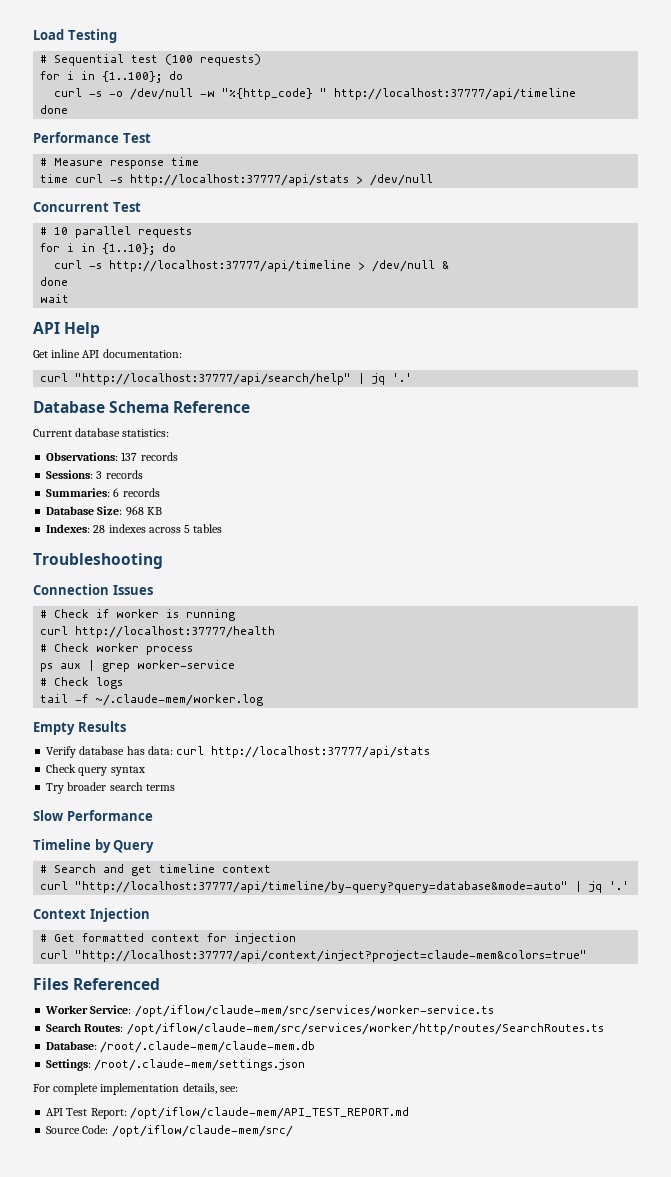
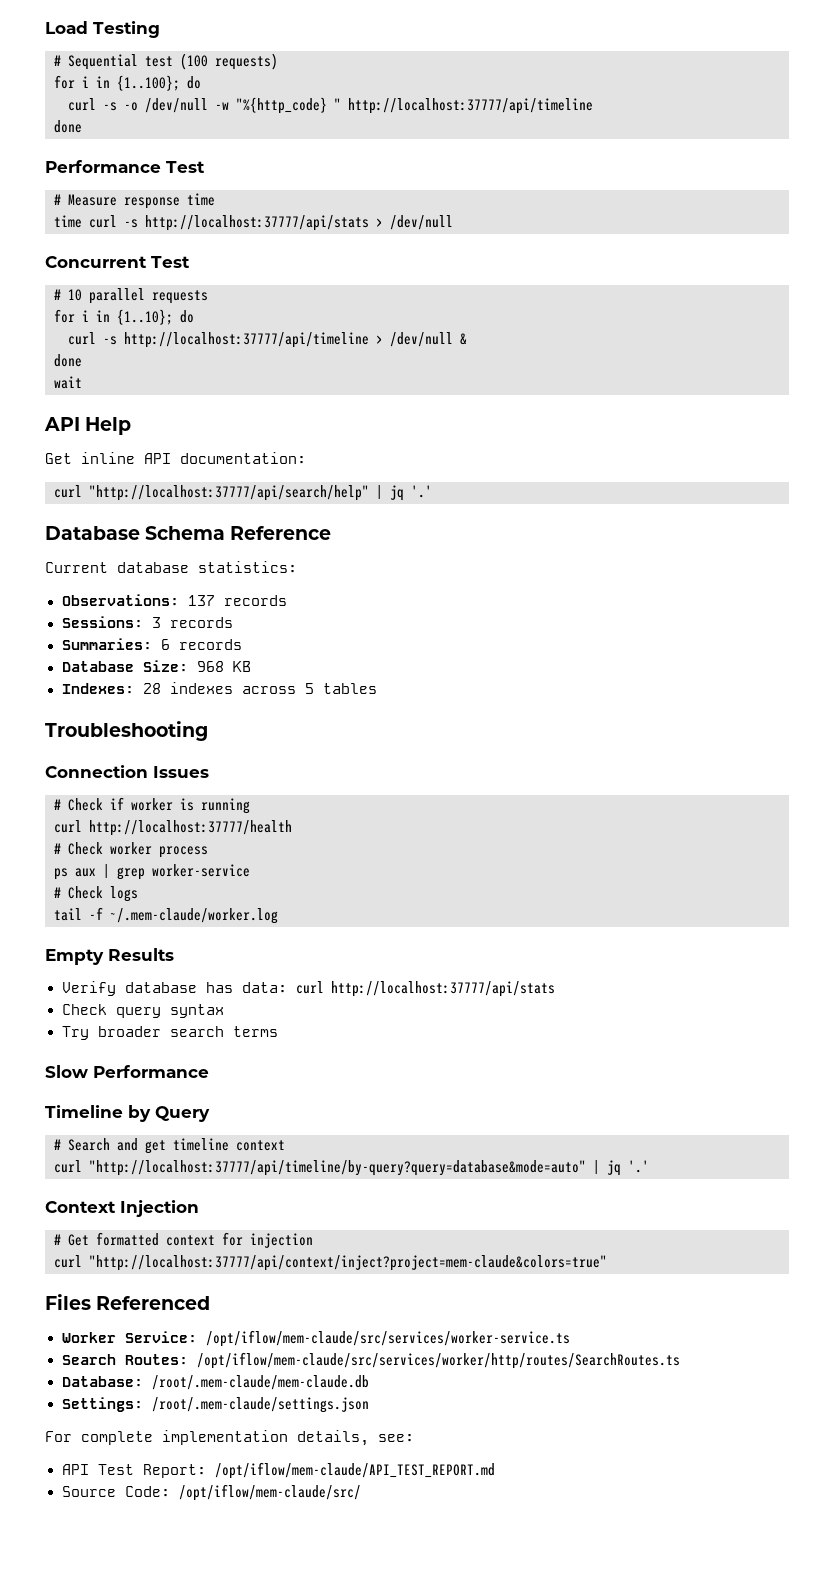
- tail -f ~/.claude-mem/worker.log
+ tail -f ~/.mem-claude/worker.log
- curl "http://localhost:37777/api/context/inject?project=claude-mem&colors=true"
+ curl "http://localhost:37777/api/context/inject?project=mem-claude&colors=true"
- Worker Service: /opt/iflow/claude-mem/src/services/worker-service.ts
+ Worker Service: /opt/iflow/mem-claude/src/services/worker-service.ts
- Search Routes: /opt/iflow/claude-mem/src/services/worker/http/routes/SearchRoutes.ts
+ Search Routes: /opt/iflow/mem-claude/src/services/worker/http/routes/SearchRoutes.ts
- Database: /root/.claude-mem/claude-mem.db
+ Database: /root/.mem-claude/mem-claude.db
- Settings: /root/.claude-mem/settings.json
+ Settings: /root/.mem-claude/settings.json
- API Test Report: /opt/iflow/claude-mem/API_TEST_REPORT.md
+ API Test Report: /opt/iflow/mem-claude/API_TEST_REPORT.md
- Source Code: /opt/iflow/claude-mem/src/
+ Source Code: /opt/iflow/mem-claude/src/

